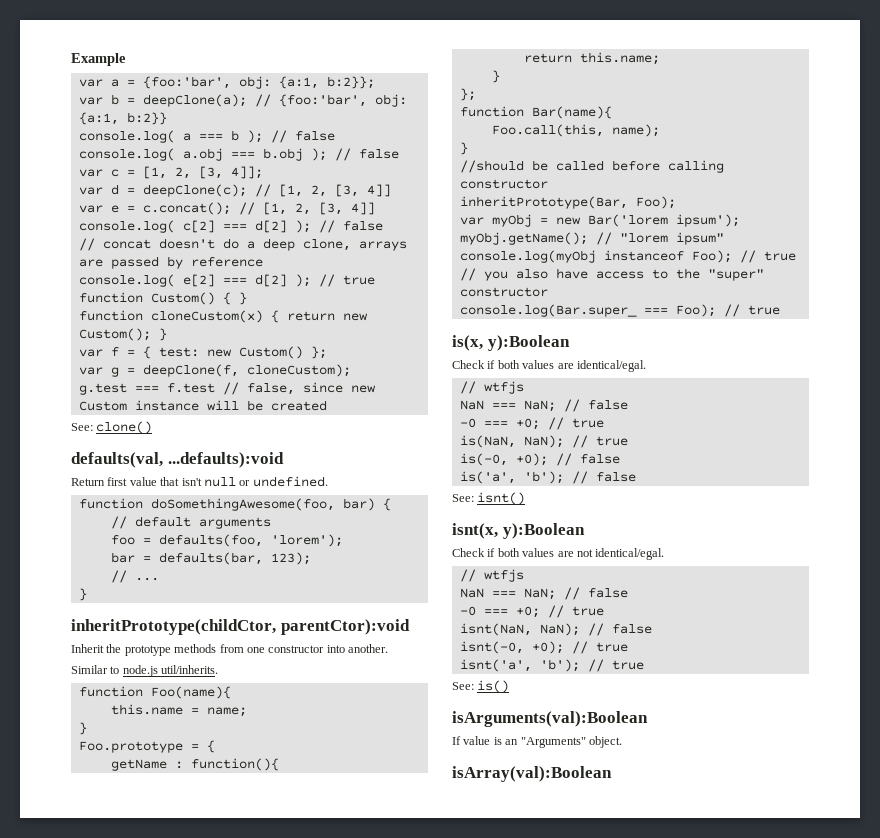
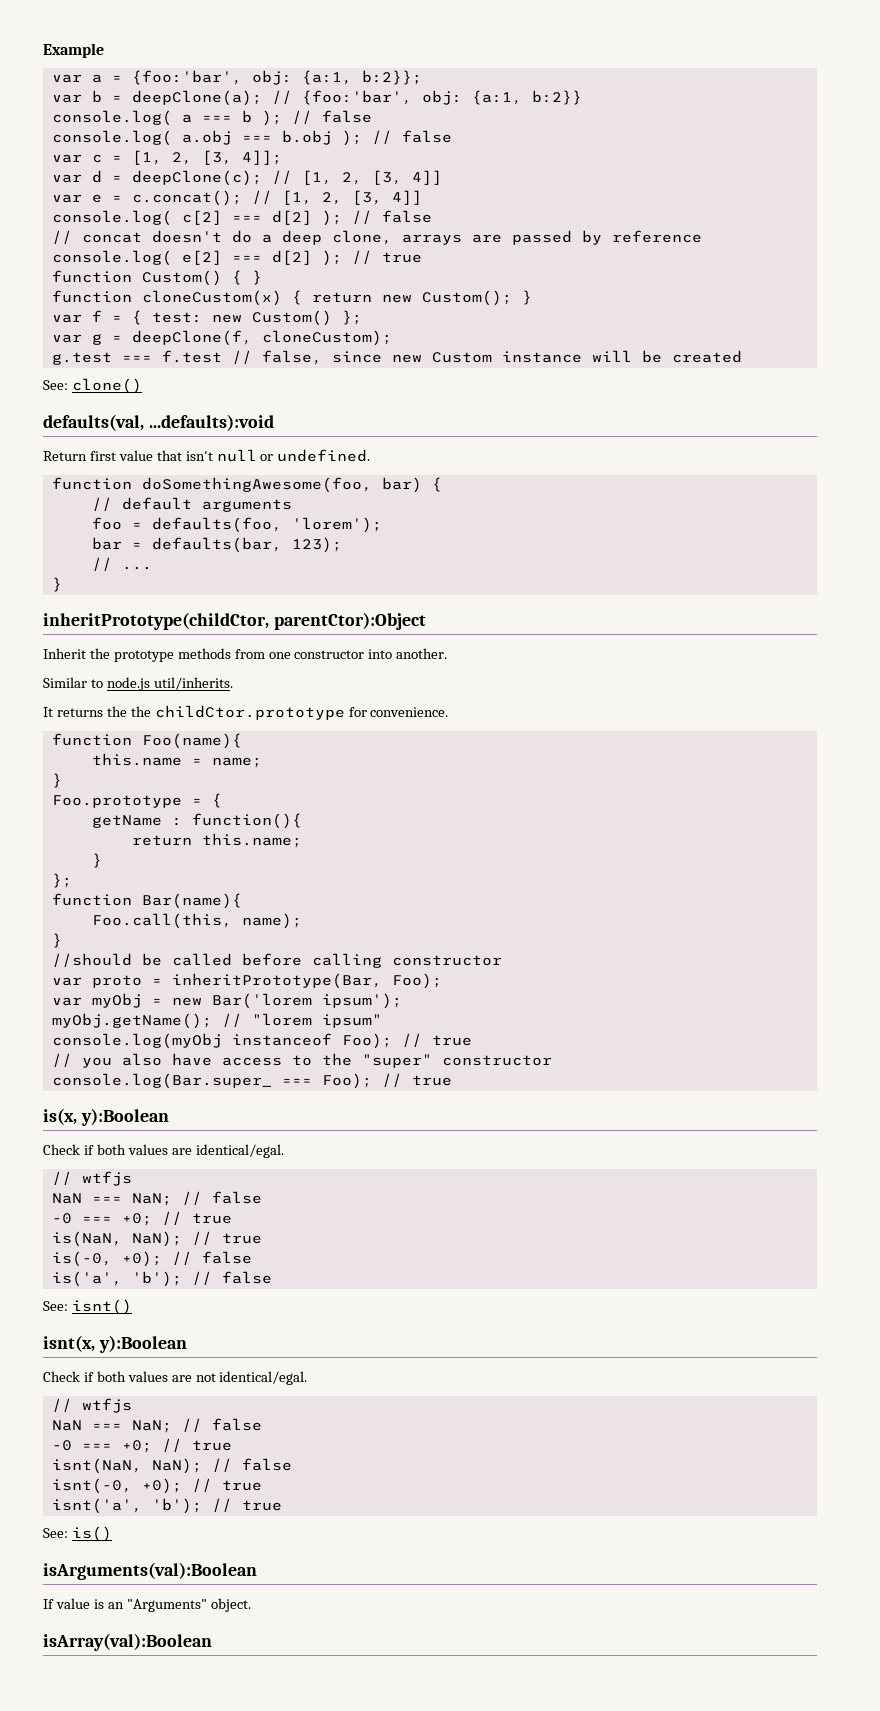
- inheritPrototype(childCtor, parentCtor):void
+ inheritPrototype(childCtor, parentCtor):Object
+ It returns the the childCtor.prototype for convenience.
- inheritPrototype(Bar, Foo);
+ var proto = inheritPrototype(Bar, Foo);

